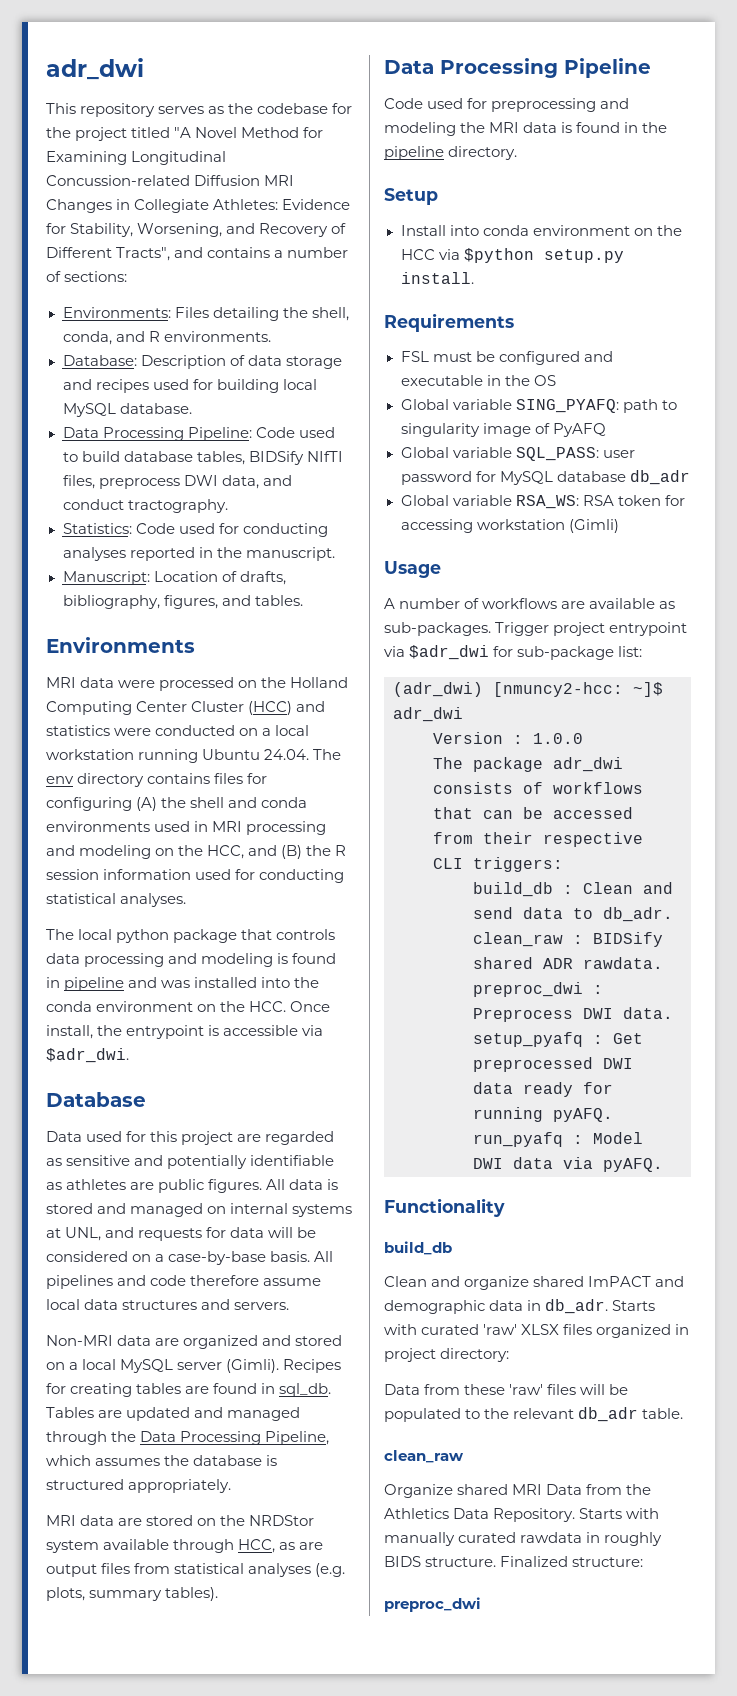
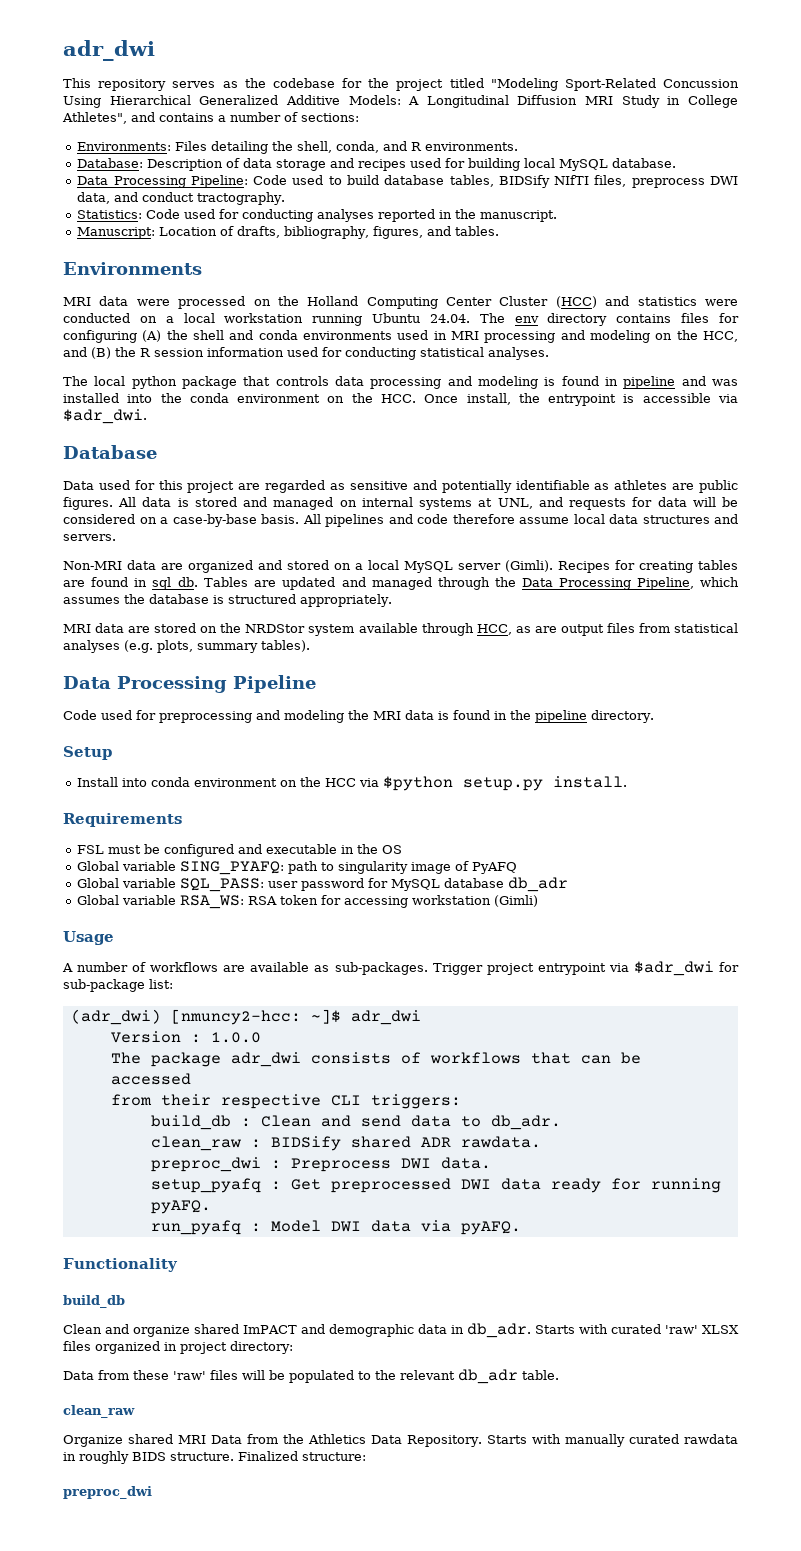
- This repository serves as the codebase for the project titled "A Novel Method for Examining Longitudinal Concussion-related Diffusion MRI Changes in Collegiate Athletes: Evidence for Stability, Worsening, and Recovery of Different Tracts", and contains a number of sections:
+ This repository serves as the codebase for the project titled "Modeling Sport-Related Concussion Using Hierarchical Generalized Additive Models: A Longitudinal Diffusion MRI Study in College Athletes", and contains a number of sections:

